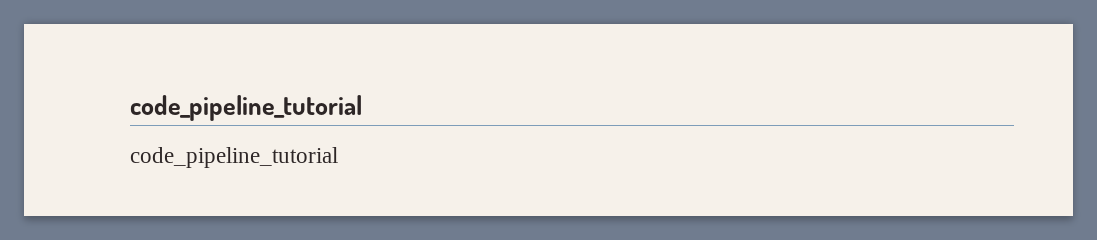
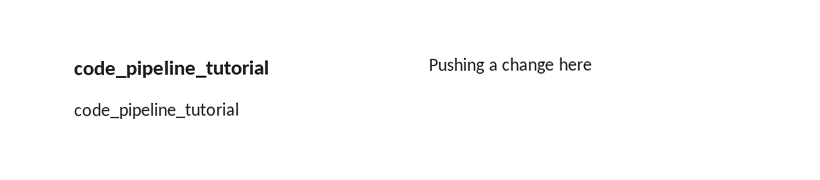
+ Pushing a change here

